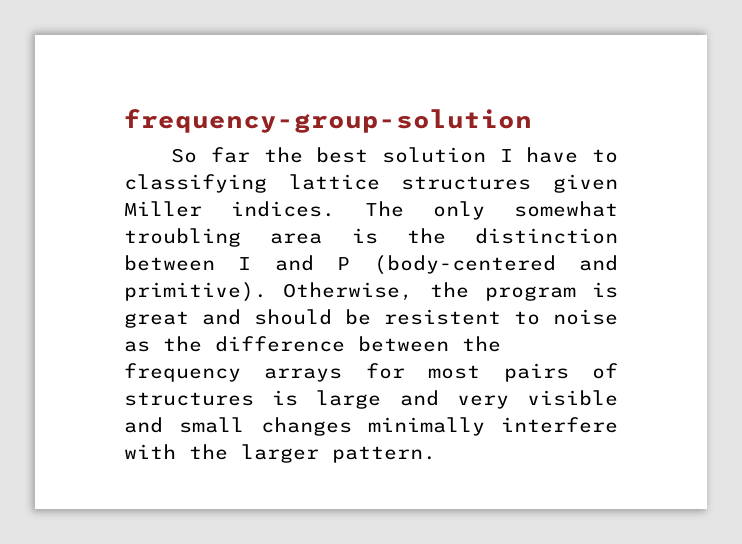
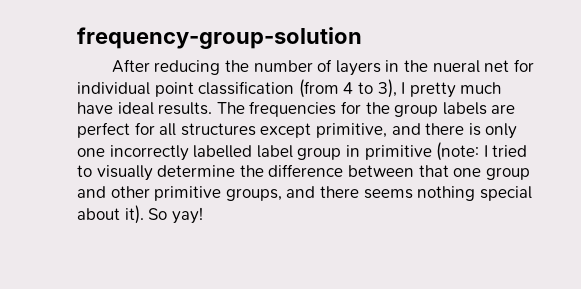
- So far the best solution I have to classifying lattice structures given Miller indices. The only somewhat troubling area is the distinction between I and P (body-centered and primitive). Otherwise, the program is great and should be resistent to noise as the difference between the frequency arrays for most pairs of structures is large and very visible and small changes minimally interfere with the larger pattern.
+ After reducing the number of layers in the nueral net for individual point classification (from 4 to 3), I pretty much have ideal results. The frequencies for the group labels are perfect for all structures except primitive, and there is only one incorrectly labelled label group in primitive (note: I tried to visually determine the difference between that one group and other primitive groups, and there seems nothing special about it). So yay!

